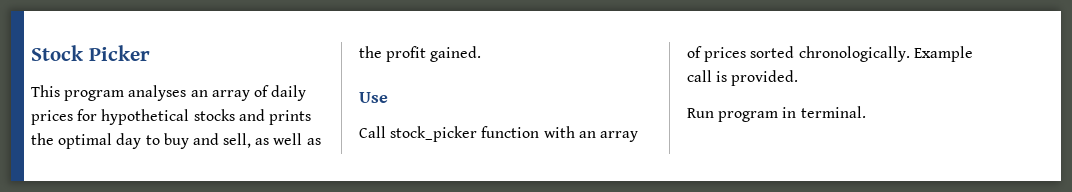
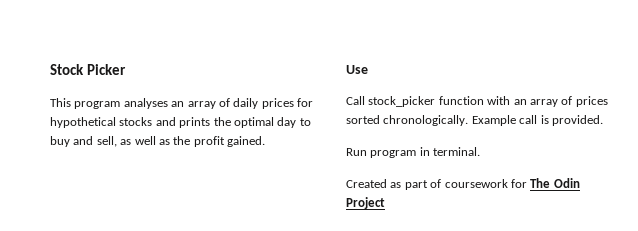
+ Created as part of coursework for The Odin Project

